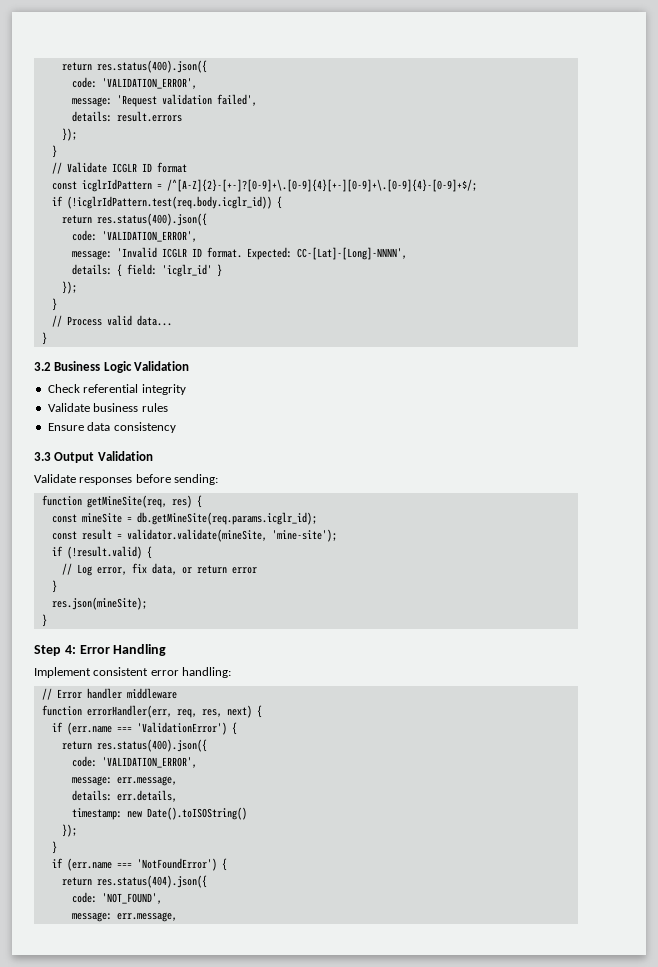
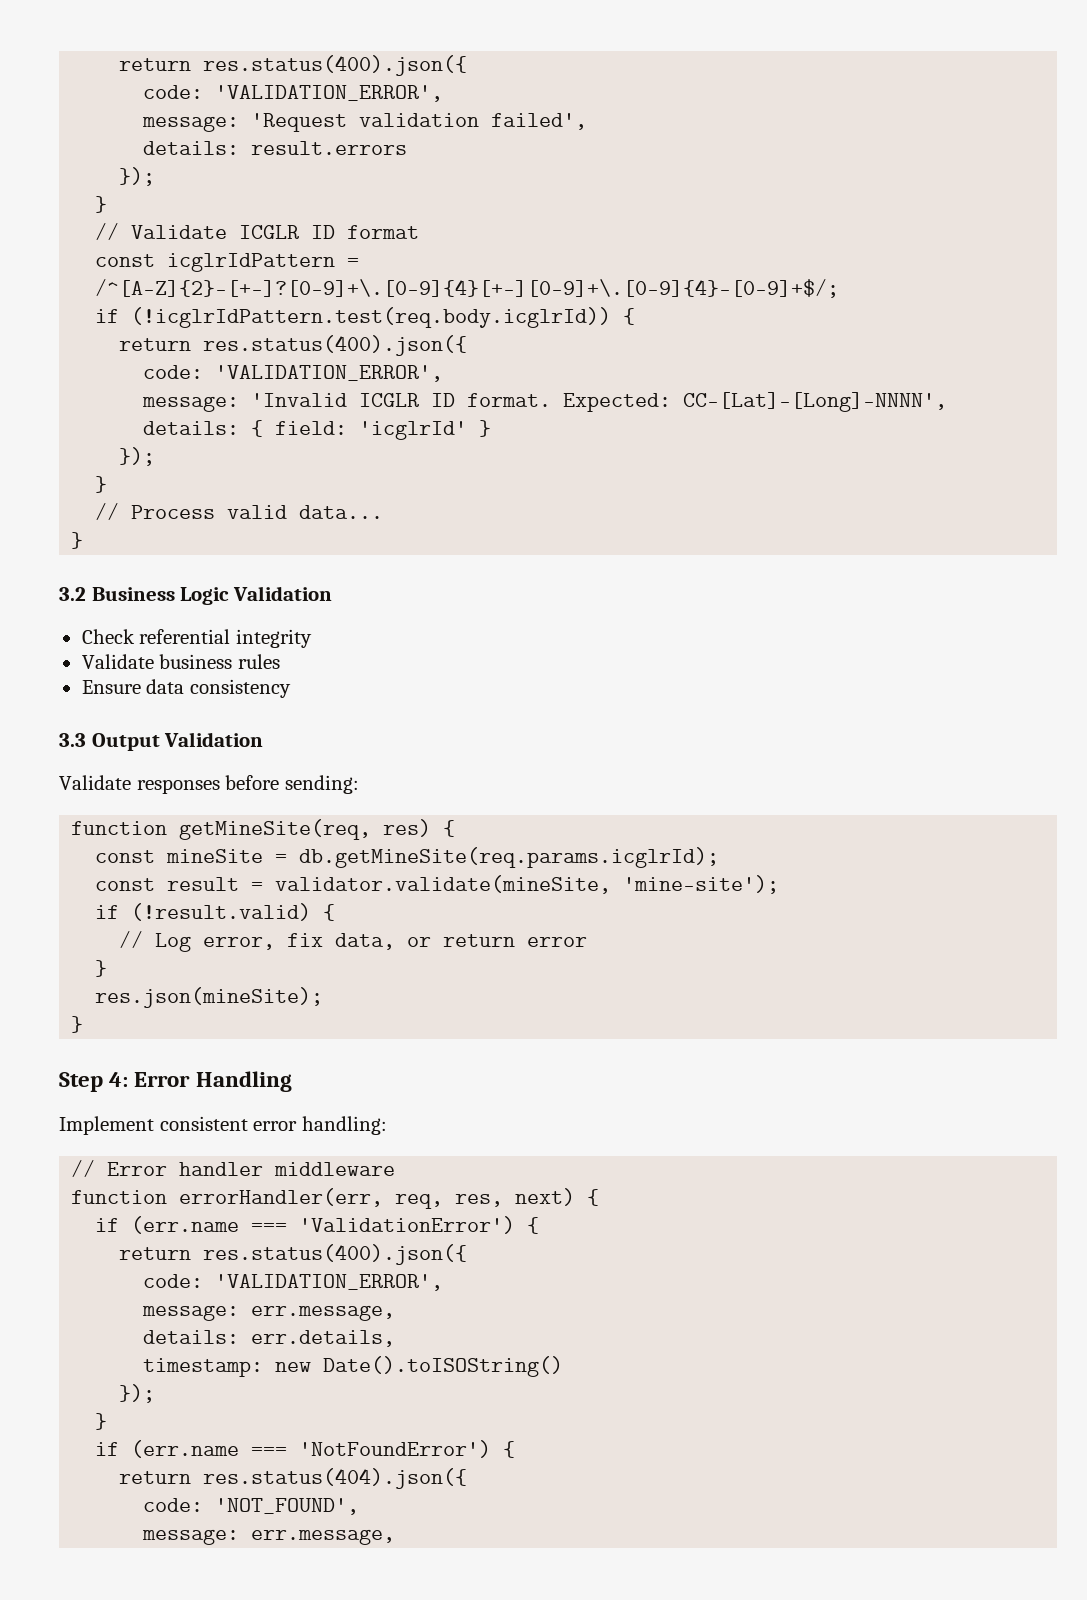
- if (!icglrIdPattern.test(req.body.icglr_id)) {
+ if (!icglrIdPattern.test(req.body.icglrId)) {
- details: { field: 'icglr_id' }
+ details: { field: 'icglrId' }
- const mineSite = db.getMineSite(req.params.icglr_id);
+ const mineSite = db.getMineSite(req.params.icglrId);

